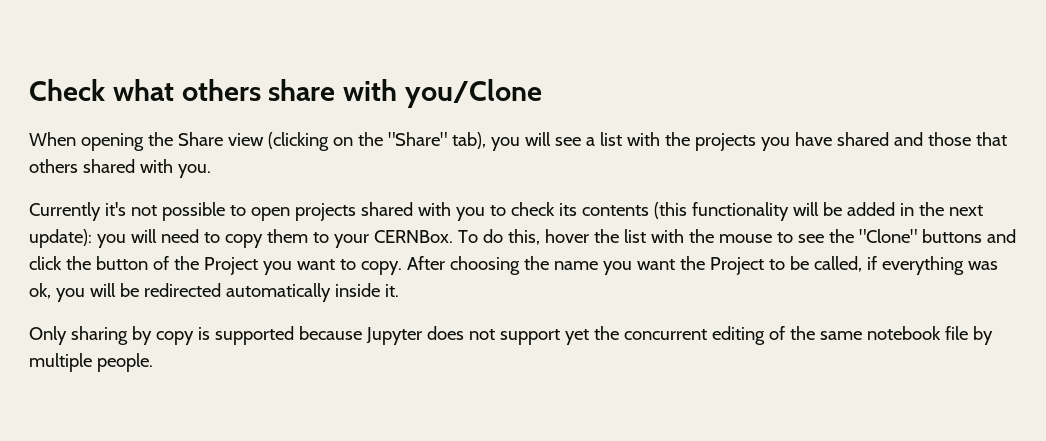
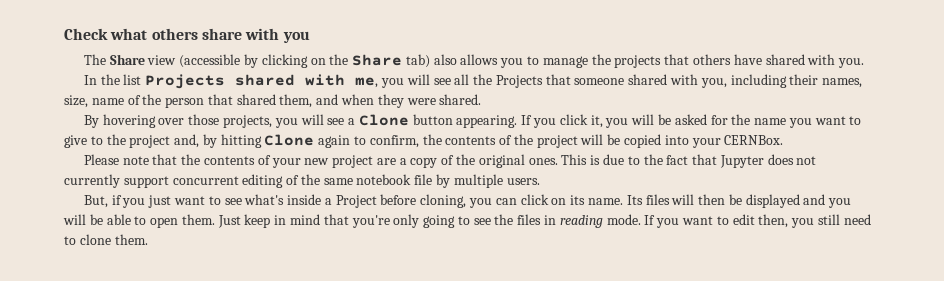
- Check what others share with you/Clone
- When opening the Share view (clicking on the "Share" tab), you will see a list with the projects you have shared and those that others shared with you.
- Currently it's not possible to open projects shared with you to check its contents (this functionality will be added in the next update): you will need to copy them to your CERNBox. To do this, hover the list with the mouse to see the "Clone" buttons and click the button of the Project you want to copy. After choosing the name you want the Project to be called, if everything was ok, you will be redirected automatically inside it.
- Only sharing by copy is supported because Jupyter does not support yet the concurrent editing of the same notebook file by multiple people.
+ Check what others share with you
+ The Share view (accessible by clicking on the Share tab) also allows you to manage the projects that others have shared with you.
+ In the list Projects shared with me, you will see all the Projects that someone shared with you, including their names, size, name of the person that shared them, and when they were shared.
+ By hovering over those projects, you will see a Clone button appearing. If you click it, you will be asked for the name you want to give to the project and, by hitting Clone again to confirm, the contents of the project will be copied into your CERNBox.
+ Please note that the contents of your new project are a copy of the original ones. This is due to the fact that Jupyter does not currently support concurrent editing of the same notebook file by multiple users.
+ But, if you just want to see what's inside a Project before cloning, you can click on its name. Its files will then be displayed and you will be able to open them. Just keep in mind that you're only going to see the files in reading mode. If you want to edit then, you still need to clone them.

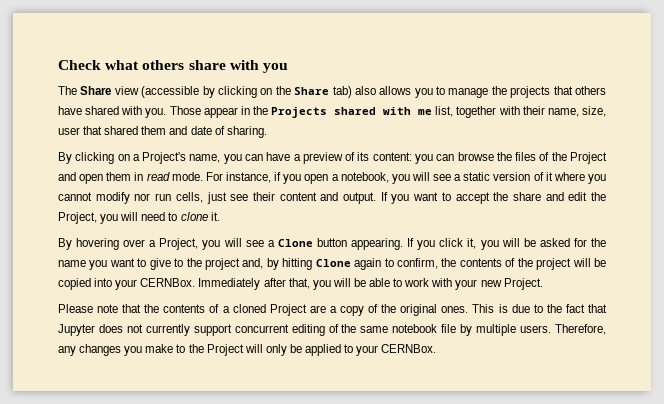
- The Share view (accessible by clicking on the Share tab) also allows you to manage the projects that others have shared with you.
- In the list Projects shared with me, you will see all the Projects that someone shared with you, including their names, size, name of the person that shared them, and when they were shared.
+ The Share view (accessible by clicking on the Share tab) also allows you to manage the projects that others have shared with you. Those appear in the Projects shared with me list, together with their name, size, user that shared them and date of sharing.
+ By clicking on a Project's name, you can have a preview of its content: you can browse the files of the Project and open them in read mode. For instance, if you open a notebook, you will see a static version of it where you cannot modify nor run cells, just see their content and output. If you want to accept the share and edit the Project, you will need to clone it.
- By hovering over those projects, you will see a Clone button appearing.
+ By hovering over a Project, you will see a Clone button appearing.
+ Immediately after that, you will be able to work with your new Project.
- Please note that the contents of your new project are a copy of the original ones.
+ Please note that the contents of a cloned Project are a copy of the original ones.
- This is due to the fact that Jupyter does not currently support concurrent editing of the same notebook file by multiple users.
- But, if you just want to see what's inside a Project before cloning, you can click on its name. Its files will then be displayed and you will be able to open them. Just keep in mind that you're only going to see the files in reading mode. If you want to edit then, you still need to clone them.
+ This is due to the fact that Jupyter does not currently support concurrent editing of the same notebook file by multiple users. Therefore, any changes you make to the Project will only be applied to your CERNBox.

